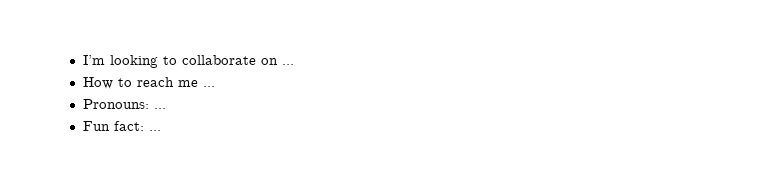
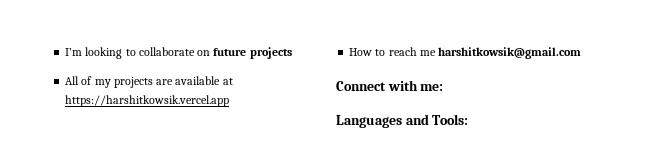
- I’m looking to collaborate on ...
- How to reach me ...
- Pronouns: ...
- Fun fact: ...
+ I’m looking to collaborate on future projects
+ All of my projects are available at https://harshitkowsik.vercel.app
+ How to reach me harshitkowsik@gmail.com
+ Connect with me:
+ Languages and Tools:

